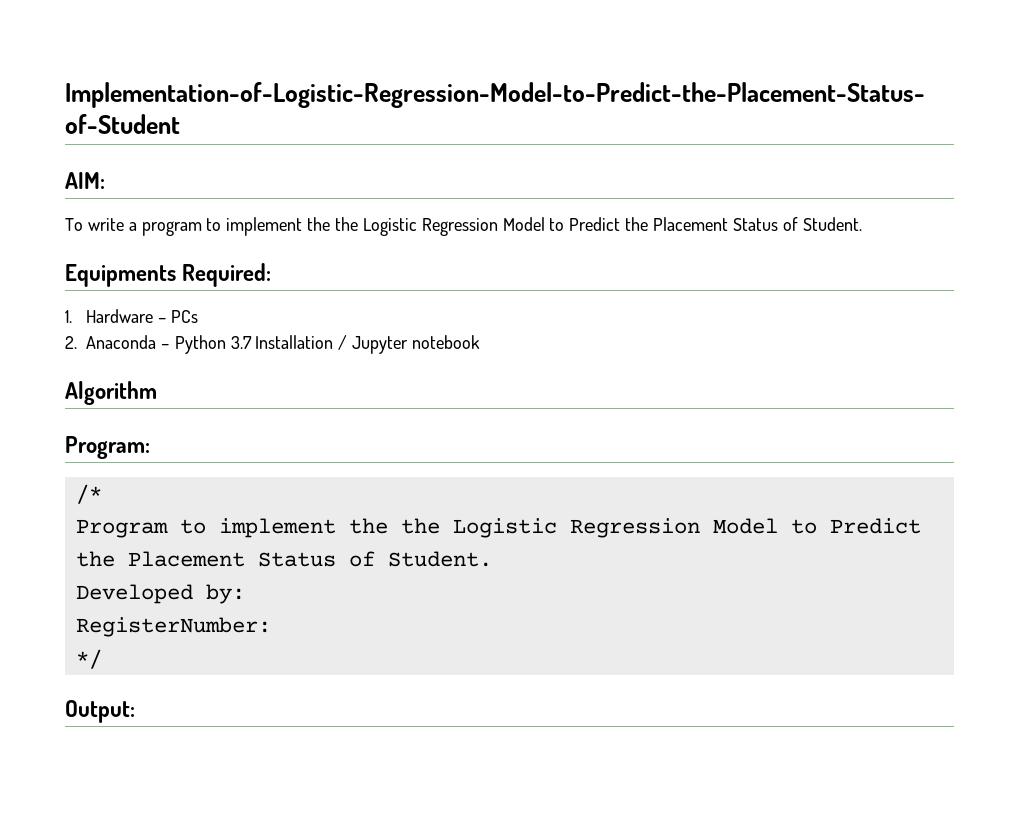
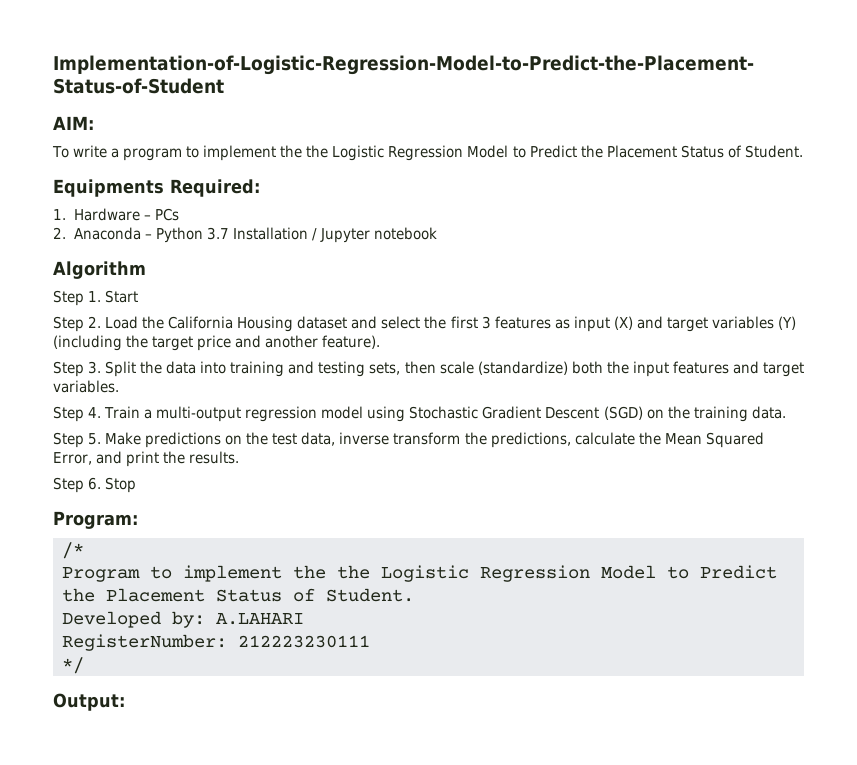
+ Step 1. Start
+ Step 2. Load the California Housing dataset and select the first 3 features as input (X) and target variables (Y) (including the target price and another feature).
+ Step 3. Split the data into training and testing sets, then scale (standardize) both the input features and target variables.
+ Step 4. Train a multi-output regression model using Stochastic Gradient Descent (SGD) on the training data.
+ Step 5. Make predictions on the test data, inverse transform the predictions, calculate the Mean Squared Error, and print the results.
+ Step 6. Stop
- Developed by:
+ Developed by: A.LAHARI
- RegisterNumber:
+ RegisterNumber: 212223230111

